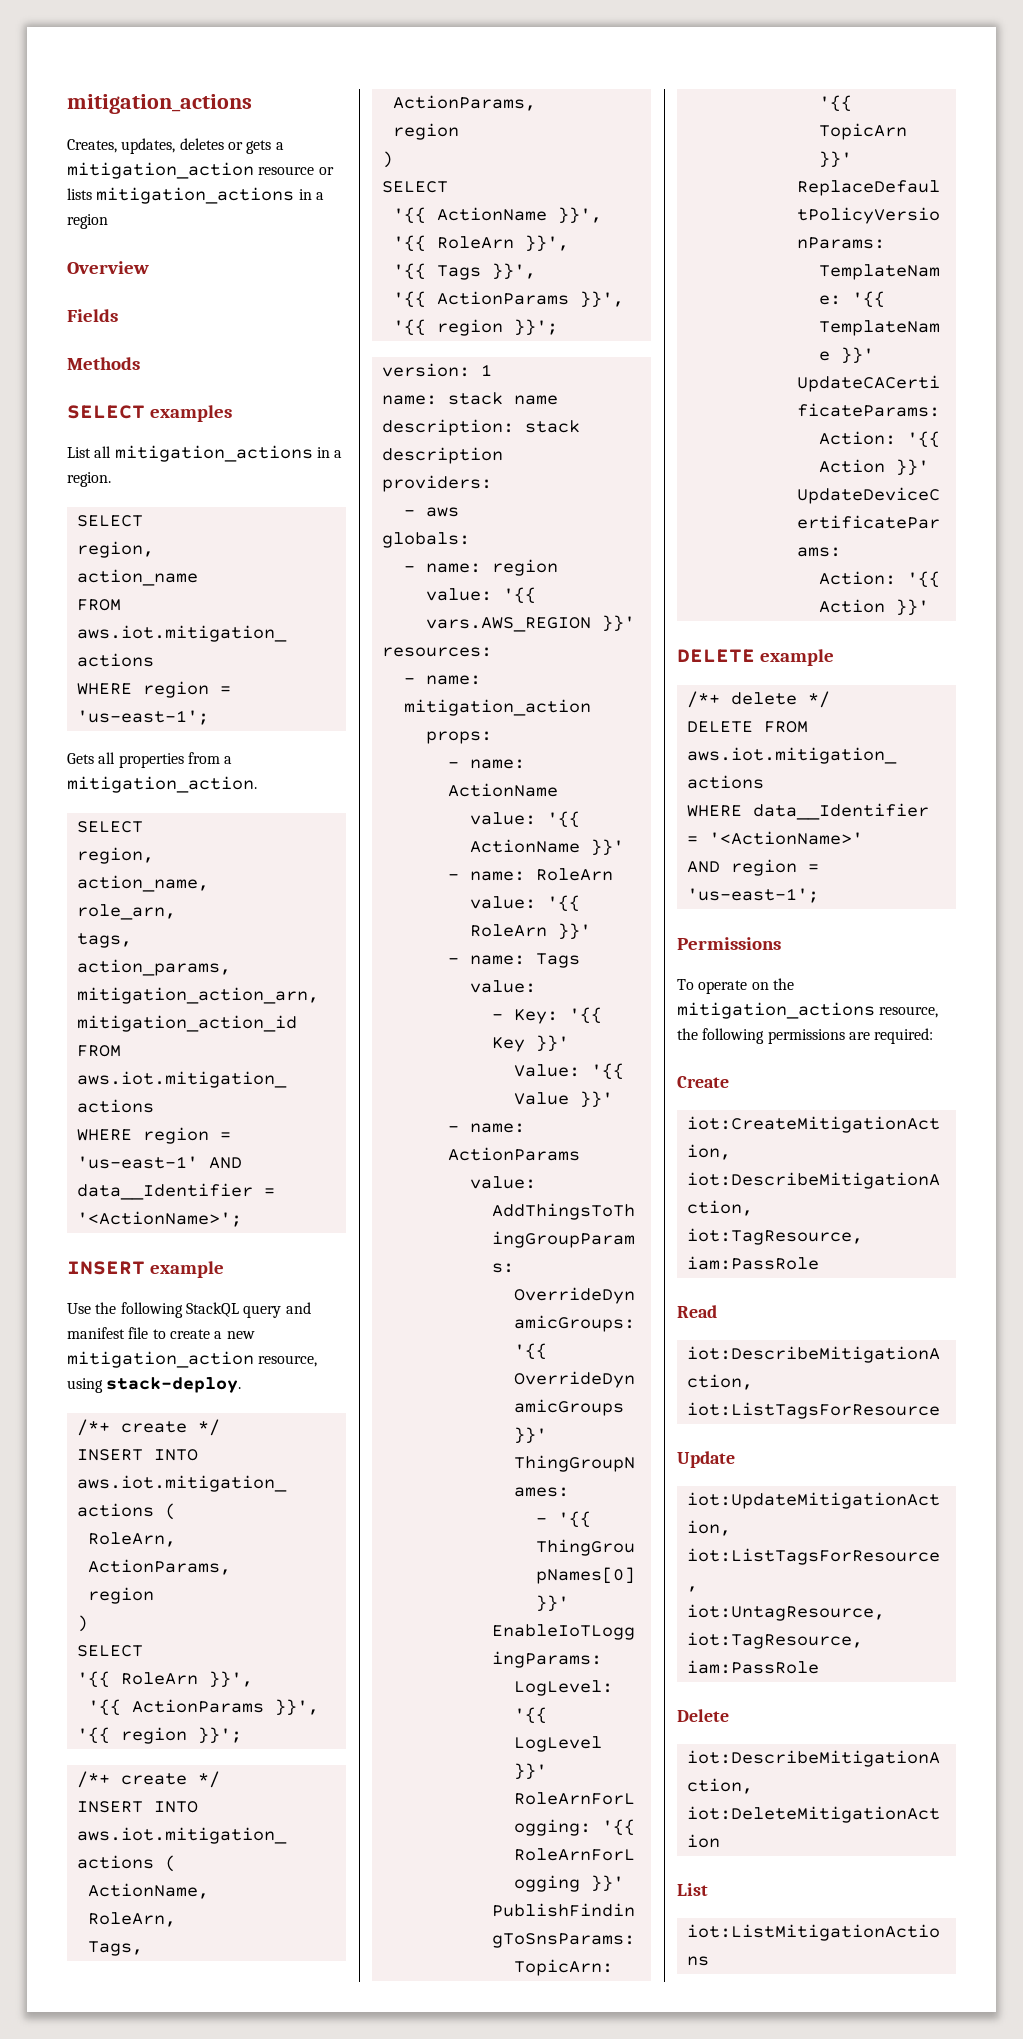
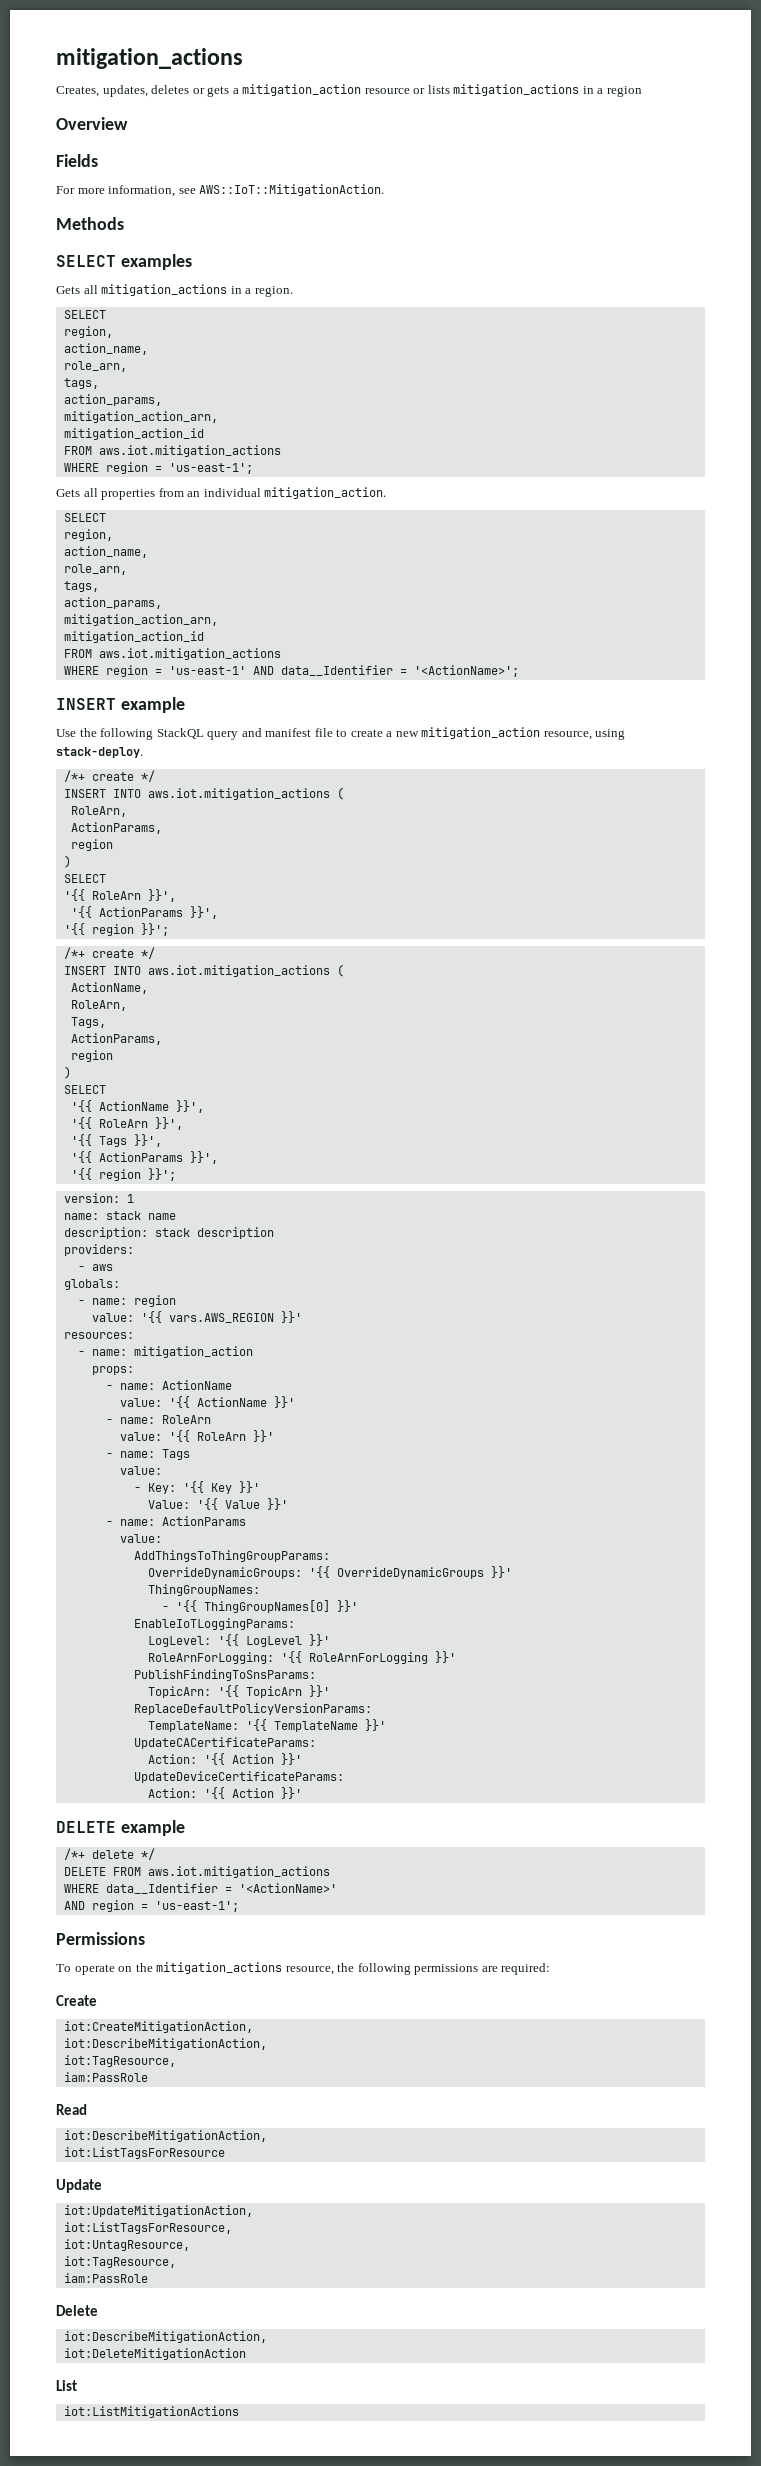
+ For more information, see AWS::IoT::MitigationAction.
- List all mitigation_actions in a region.
+ Gets all mitigation_actions in a region.
  SELECT
  region,
- action_name
+ action_name,
+ role_arn,
+ tags,
+ action_params,
+ mitigation_action_arn,
+ mitigation_action_id
- Gets all properties from a mitigation_action.
+ Gets all properties from an individual mitigation_action.

